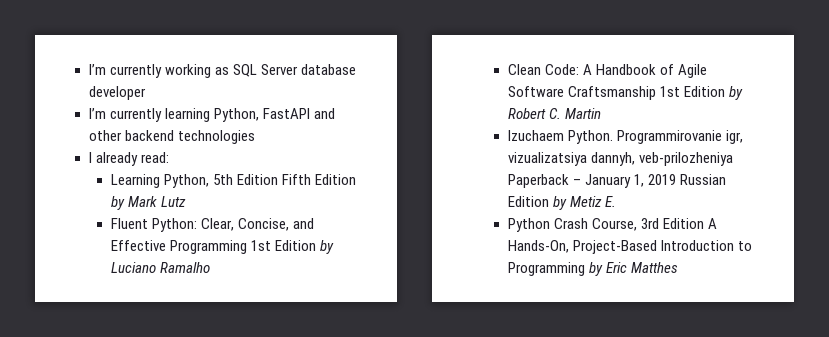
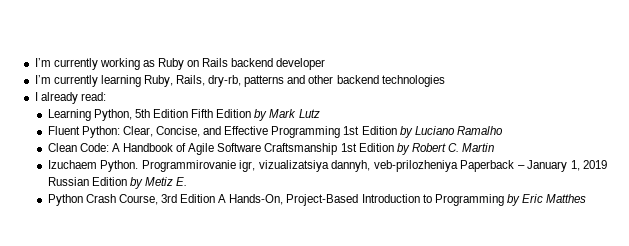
- I’m currently working as SQL Server database developer
+ I’m currently working as Ruby on Rails backend developer
- I’m currently learning Python, FastAPI and other backend technologies
+ I’m currently learning Ruby, Rails, dry-rb, patterns and other backend technologies

